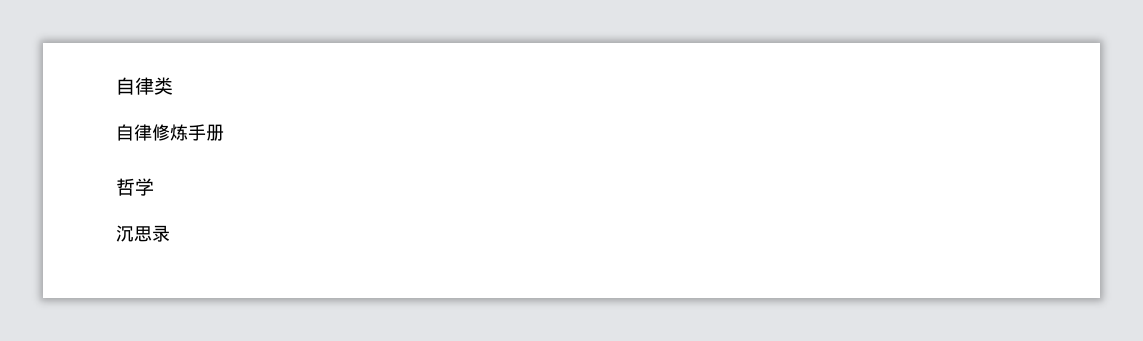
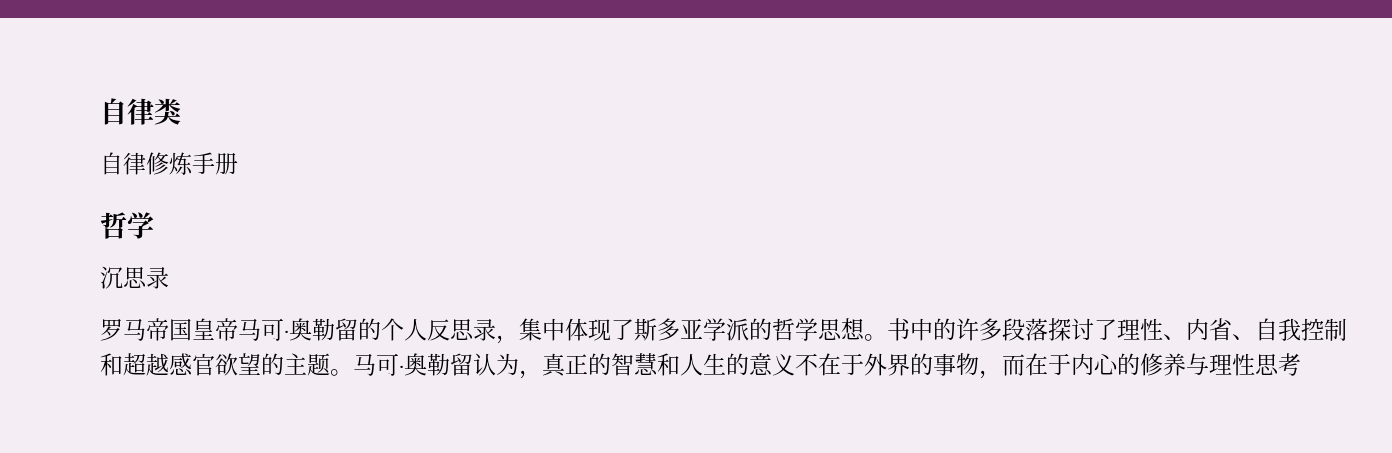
+ 罗马帝国皇帝马可·奥勒留的个人反思录，集中体现了斯多亚学派的哲学思想。书中的许多段落探讨了理性、内省、自我控制和超越感官欲望的主题。马可·奥勒留认为，真正的智慧和人生的意义不在于外界的事物，而在于内心的修养与理性思考

